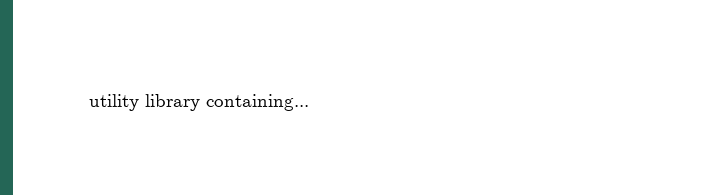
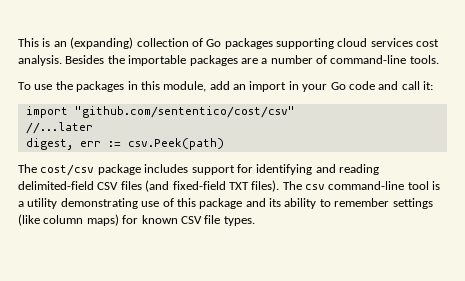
- utility library containing...
+ This is an (expanding) collection of Go packages supporting cloud services cost analysis. Besides the importable packages are a number of command-line tools.
+ To use the packages in this module, add an import in your Go code and call it:
+ import "github.com/sententico/cost/csv"
+ //...later
+ digest, err := csv.Peek(path)
+ The cost/csv package includes support for identifying and reading delimited-field CSV files (and fixed-field TXT files). The csv command-line tool is a utility demonstrating use of this package and its ability to remember settings (like column maps) for known CSV file types.

